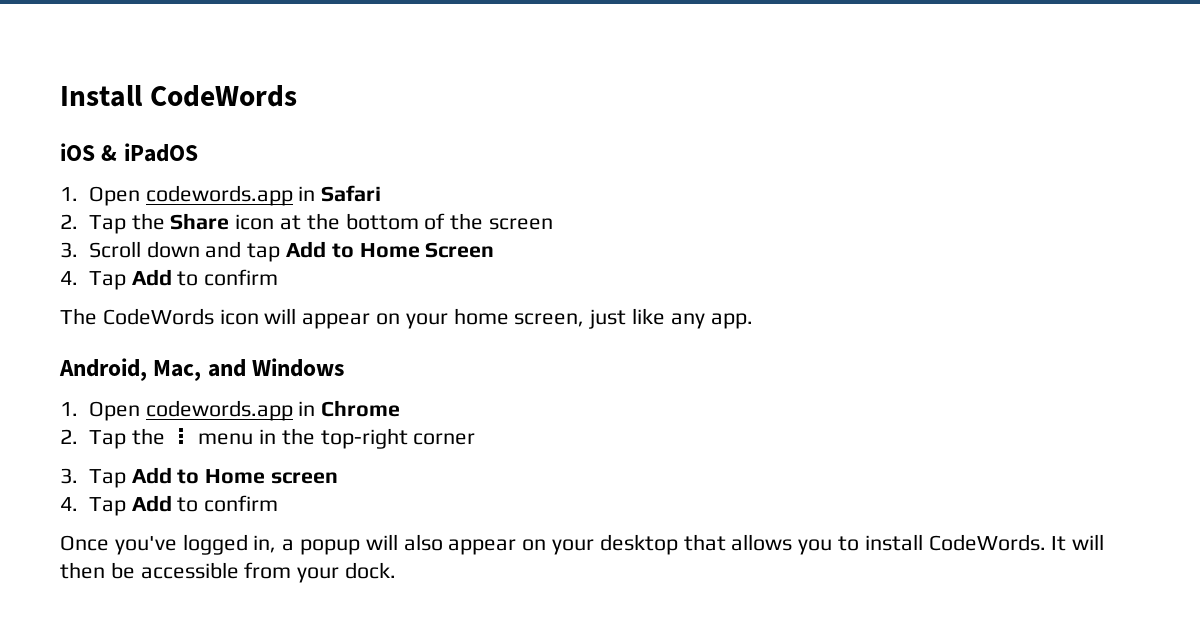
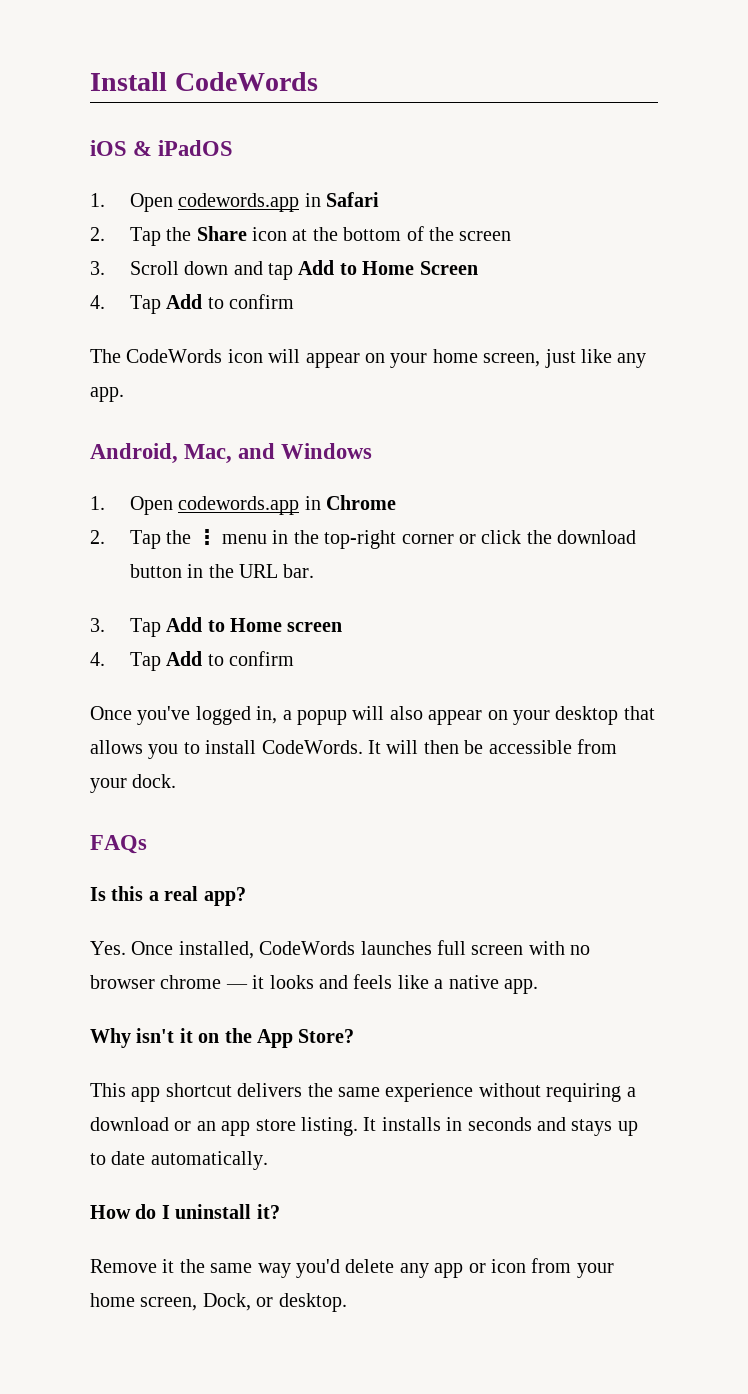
- 2. Tap the ⋮ menu in the top-right corner
+ 2. Tap the ⋮ menu in the top-right corner or click the download button in the URL bar.
+ FAQs
+ Is this a real app?
+ Yes. Once installed, CodeWords launches full screen with no browser chrome — it looks and feels like a native app.
+ Why isn't it on the App Store?
+ This app shortcut delivers the same experience without requiring a download or an app store listing. It installs in seconds and stays up to date automatically.
+ How do I uninstall it?
+ Remove it the same way you'd delete any app or icon from your home screen, Dock, or desktop.

